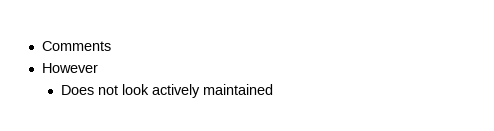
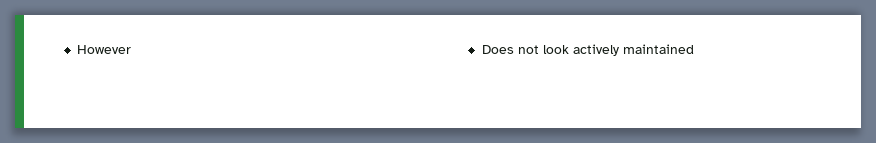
- Comments

